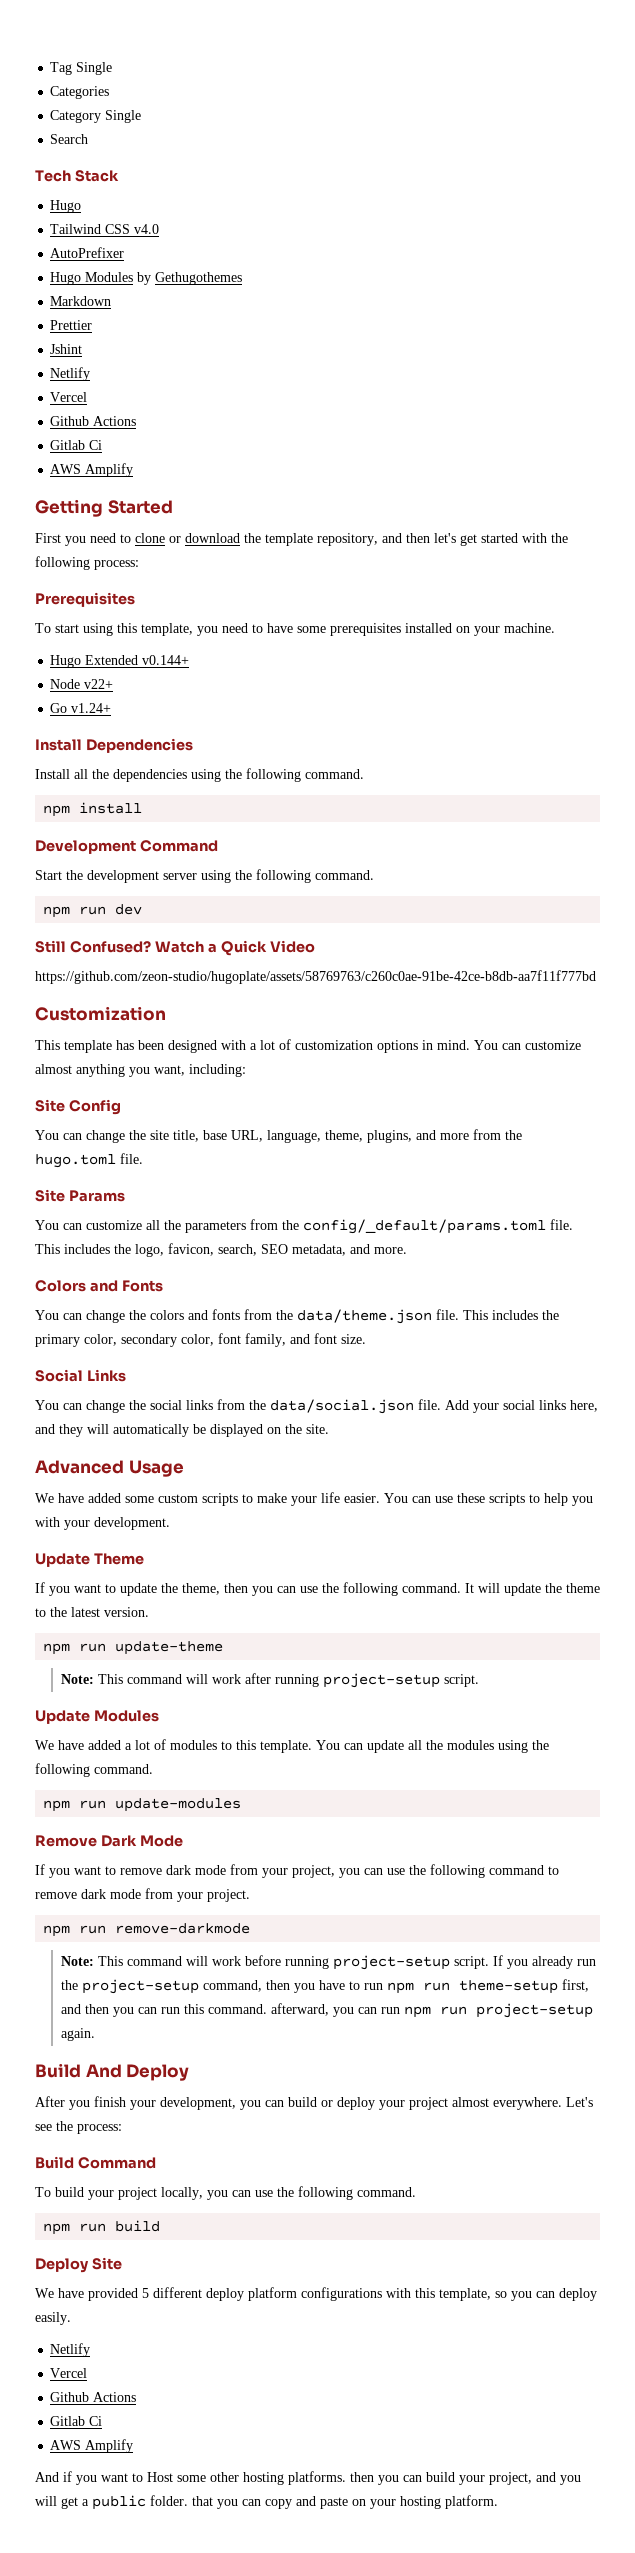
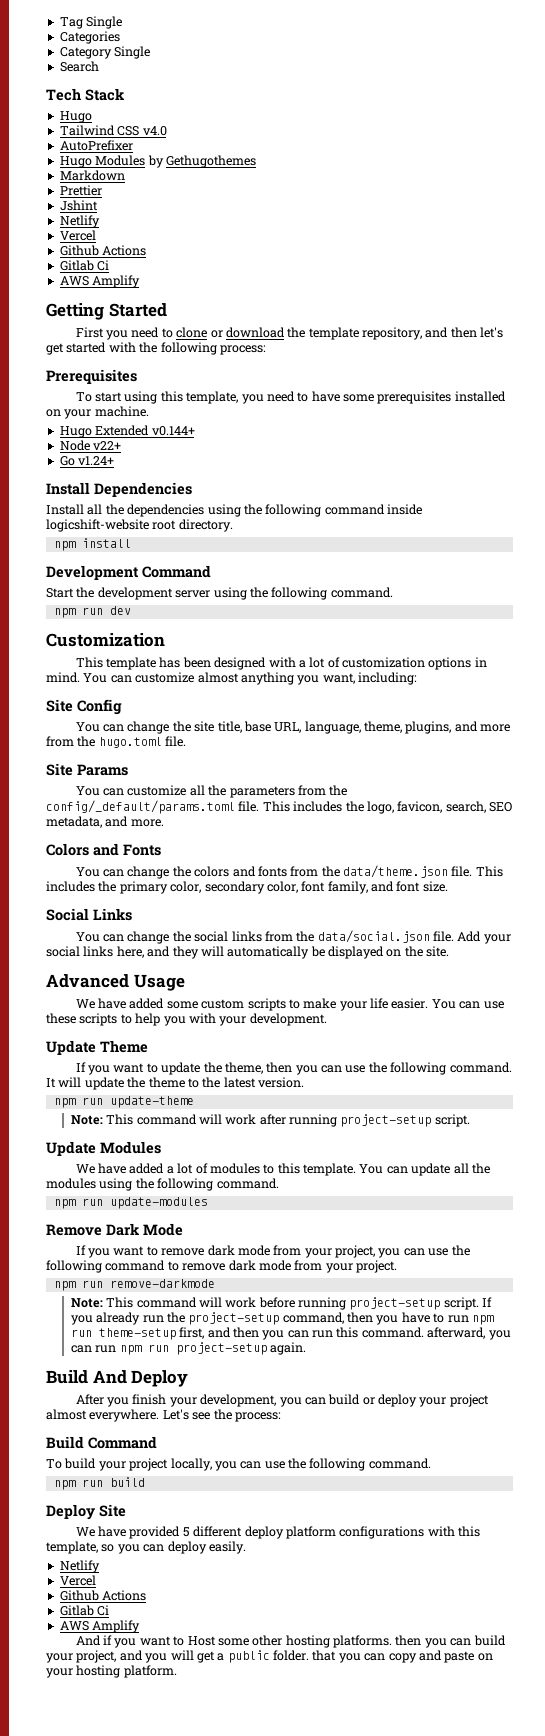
- Install all the dependencies using the following command.
+ Install all the dependencies using the following command inside logicshift-website root directory.
- Still Confused? Watch a Quick Video
- https://github.com/zeon-studio/hugoplate/assets/58769763/c260c0ae-91be-42ce-b8db-aa7f11f777bd

